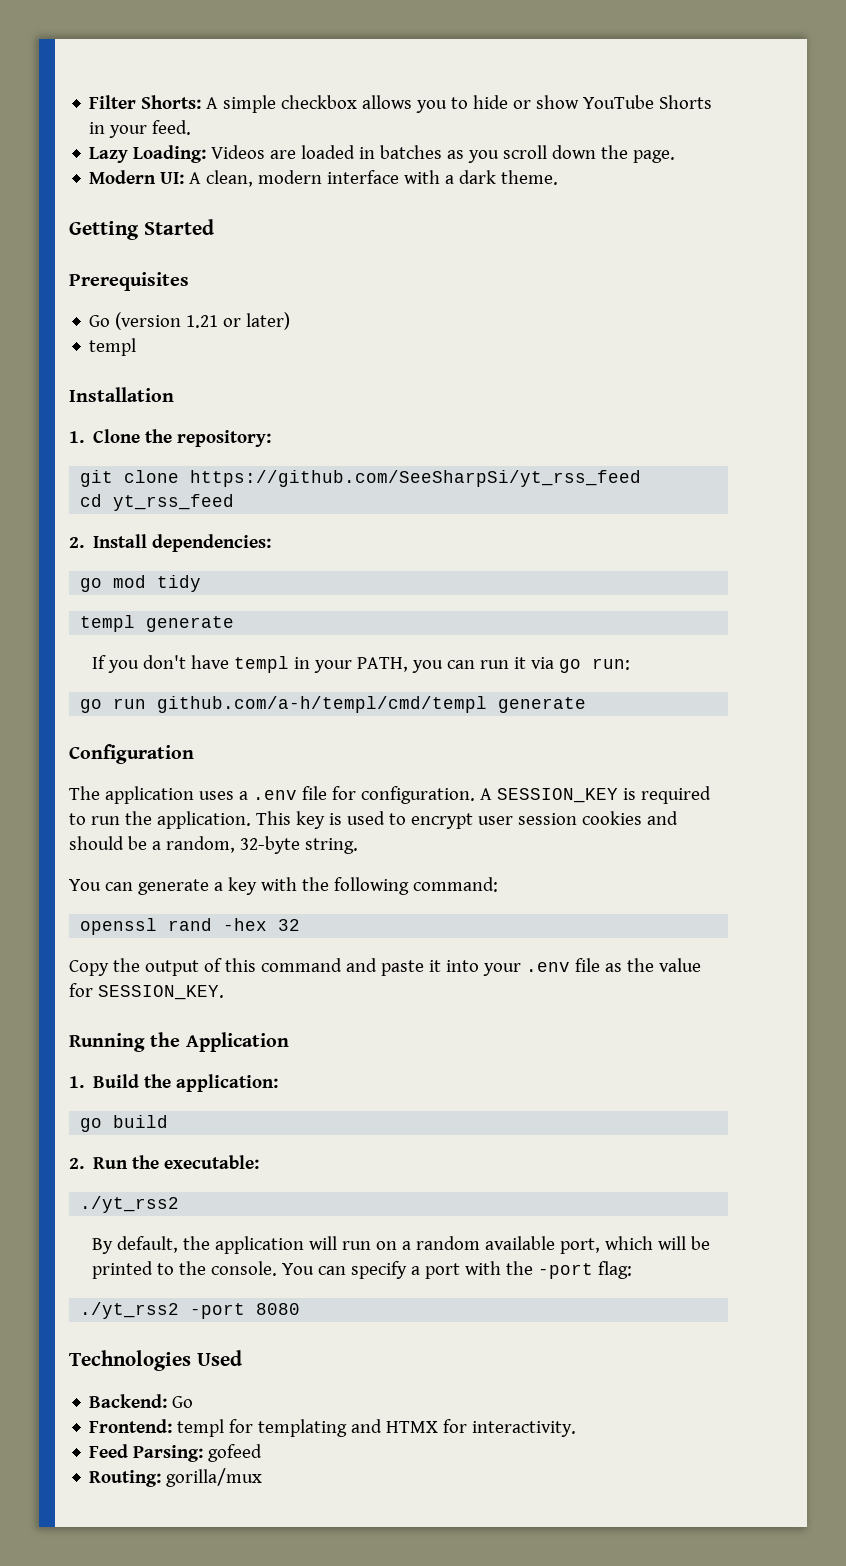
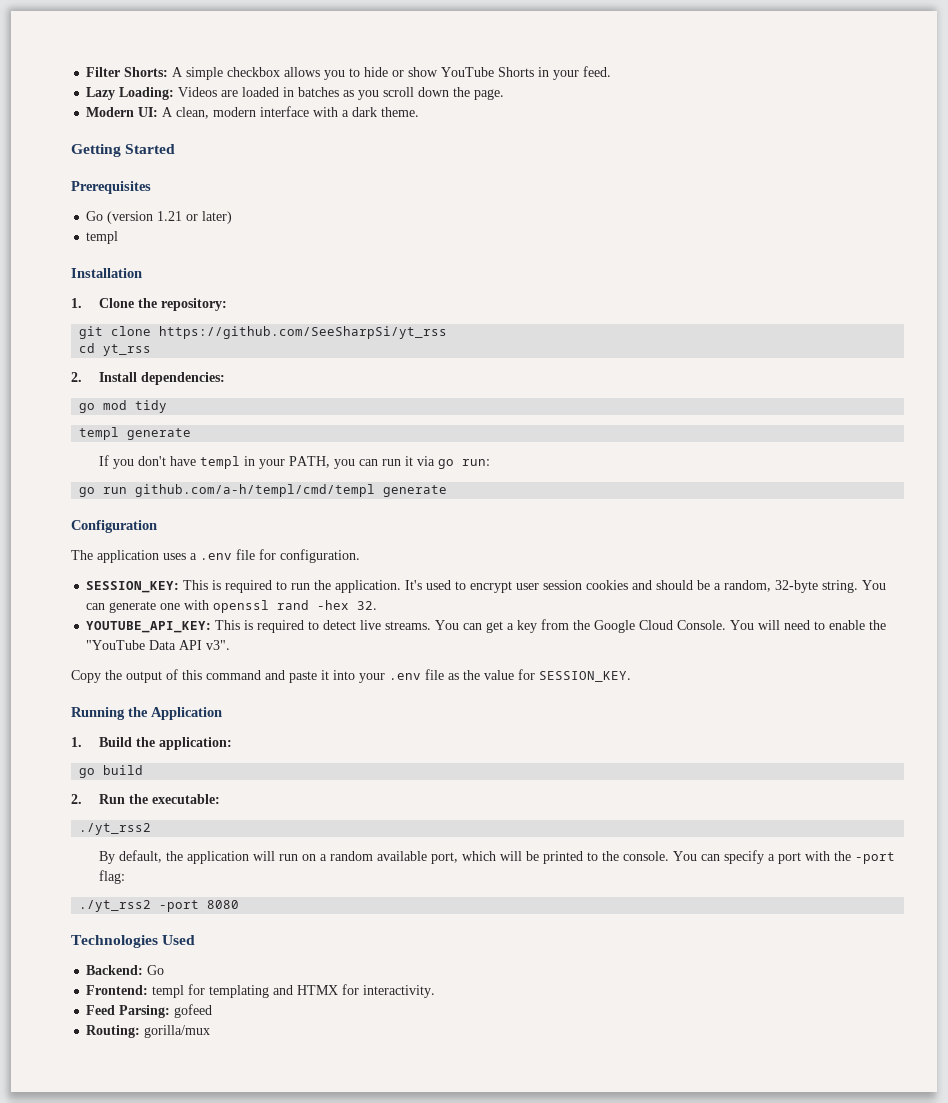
- git clone https://github.com/SeeSharpSi/yt_rss_feed
+ git clone https://github.com/SeeSharpSi/yt_rss
- cd yt_rss_feed
+ cd yt_rss
- The application uses a .env file for configuration. A SESSION_KEY is required to run the application.
+ The application uses a .env file for configuration.
+ SESSION_KEY: This is required to run the application.
- This key is used to encrypt user session cookies and should be a random, 32-byte string.
- You can generate a key with the following command:
- openssl rand -hex 32
+ It's used to encrypt user session cookies and should be a random, 32-byte string. You can generate one with openssl rand -hex 32.
+ YOUTUBE_API_KEY: This is required to detect live streams. You can get a key from the Google Cloud Console. You will need to enable the "YouTube Data API v3".

